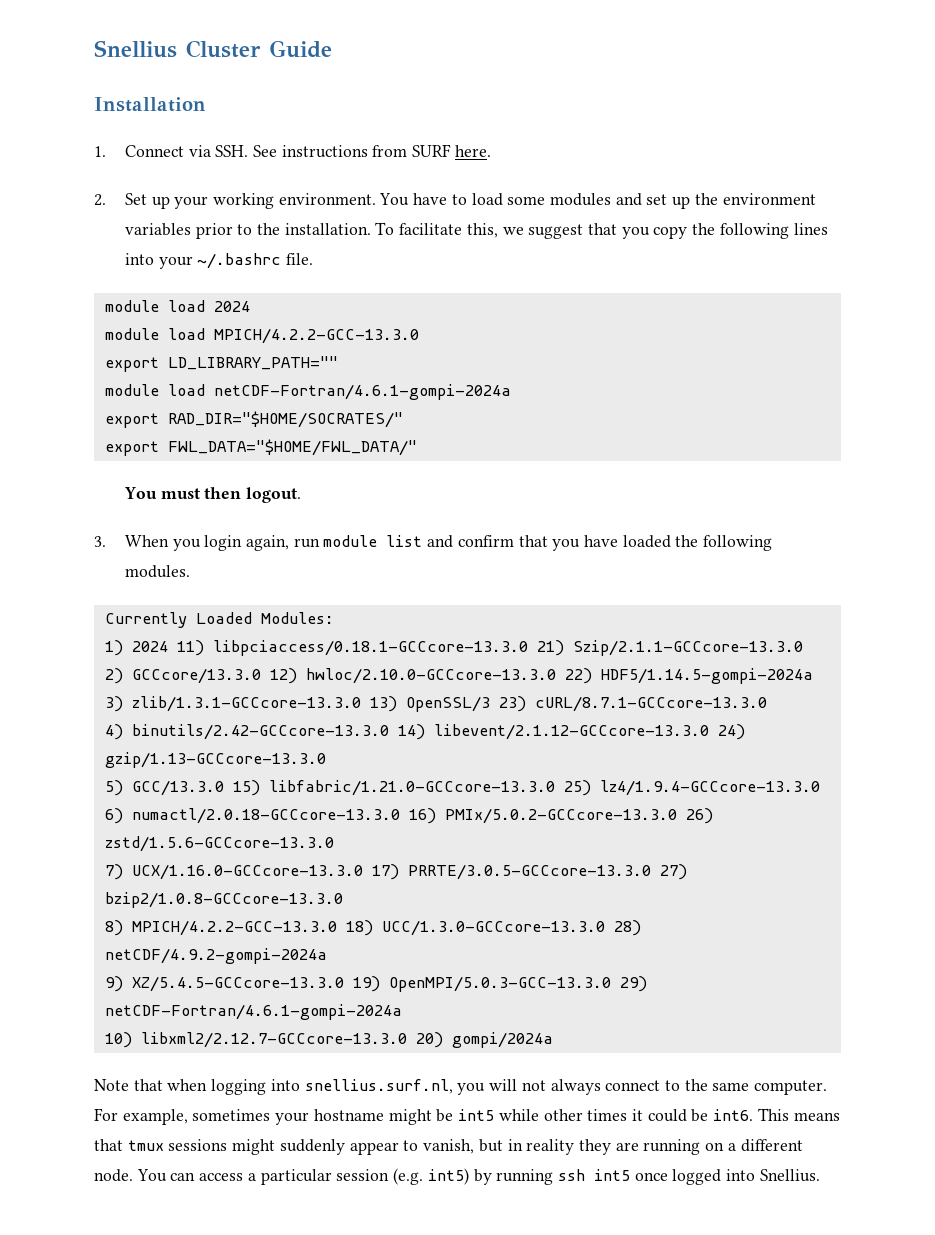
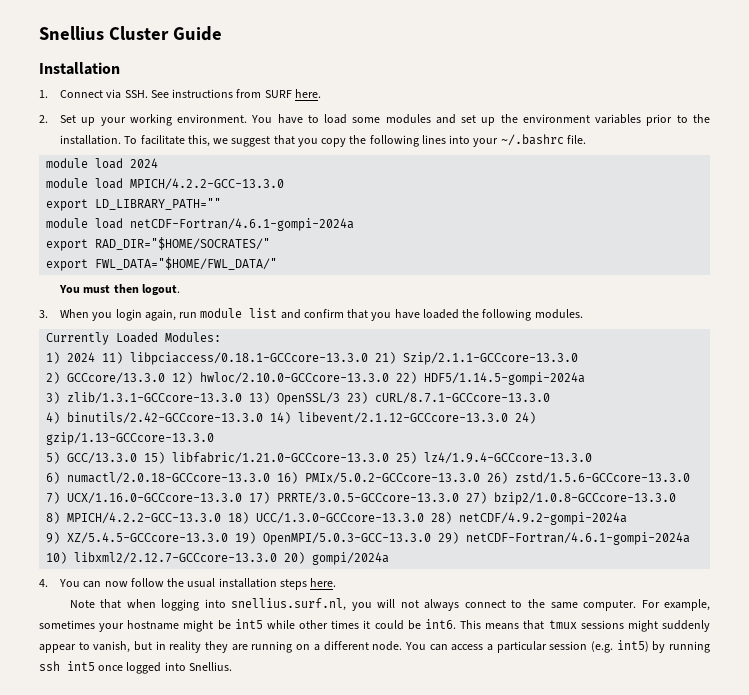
+ 4. You can now follow the usual installation steps here.

